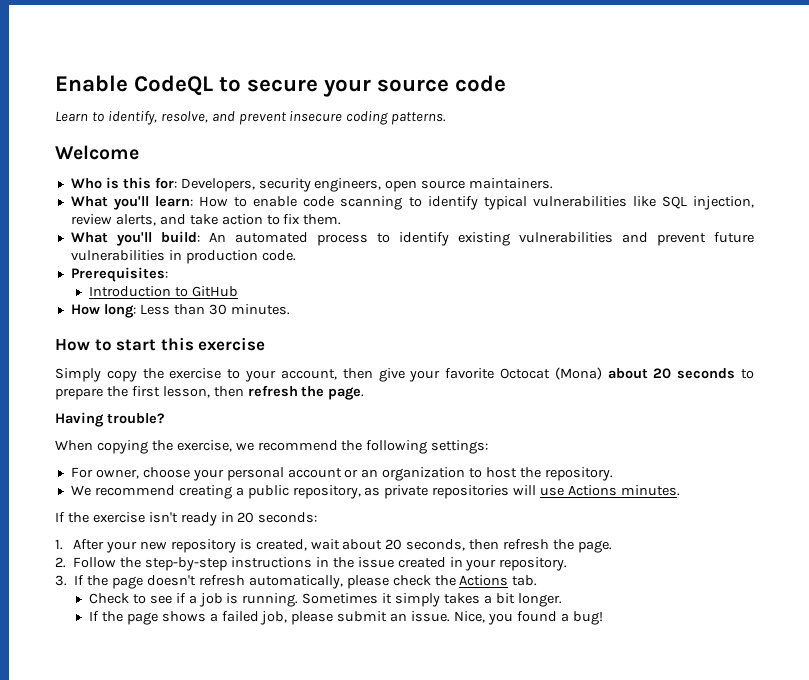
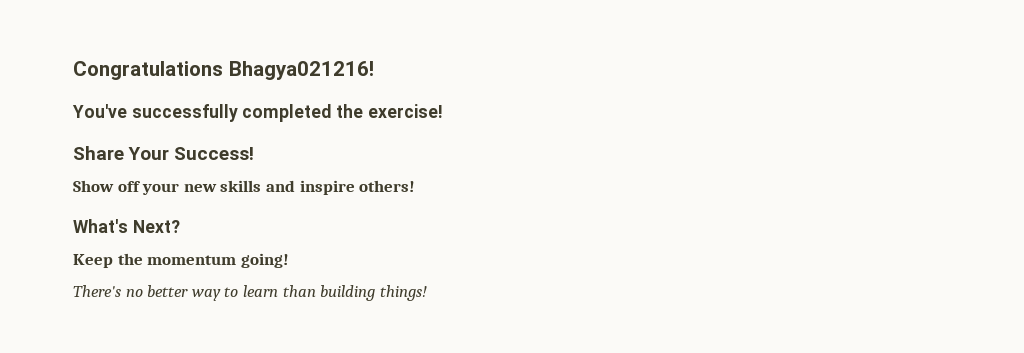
- Enable CodeQL to secure your source code
- Learn to identify, resolve, and prevent insecure coding patterns.
- Welcome
- Who is this for: Developers, security engineers, open source maintainers.
- What you'll learn: How to enable code scanning to identify typical vulnerabilities like SQL injection, review alerts, and take action to fix them.
- What you'll build: An automated process to identify existing vulnerabilities and prevent future vulnerabilities in production code.
- Prerequisites:
- Introduction to GitHub
- How long: Less than 30 minutes.
- How to start this exercise
- Simply copy the exercise to your account, then give your favorite Octocat (Mona) about 20 seconds to prepare the first lesson, then refresh the page.
- Having trouble?
- When copying the exercise, we recommend the following settings:
- For owner, choose your personal account or an organization to host the repository.
- We recommend creating a public repository, as private repositories will use Actions minutes.
- If the exercise isn't ready in 20 seconds:
- 1. After your new repository is created, wait about 20 seconds, then refresh the page.
- 2. Follow the step-by-step instructions in the issue created in your repository.
- 3. If the page doesn't refresh automatically, please check the Actions tab.
- Check to see if a job is running. Sometimes it simply takes a bit longer.
- If the page shows a failed job, please submit an issue. Nice, you found a bug!
+ Congratulations Bhagya021216!
+ You've successfully completed the exercise!
+ Share Your Success!
+ Show off your new skills and inspire others!
+ What's Next?
+ Keep the momentum going!
+ There's no better way to learn than building things!

